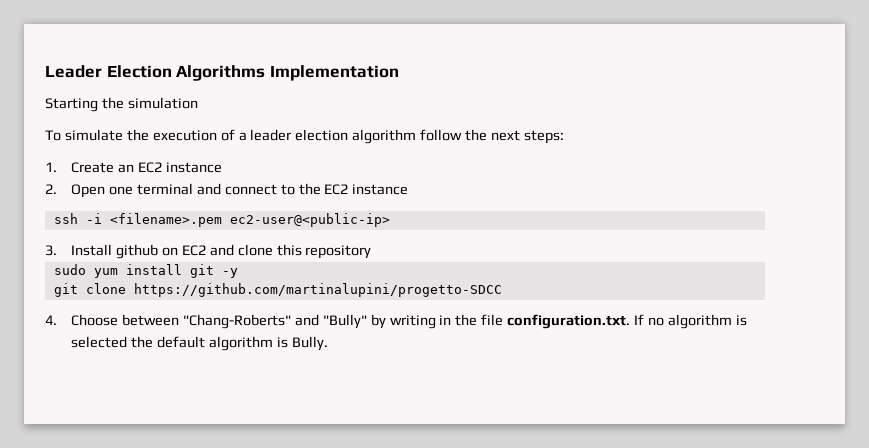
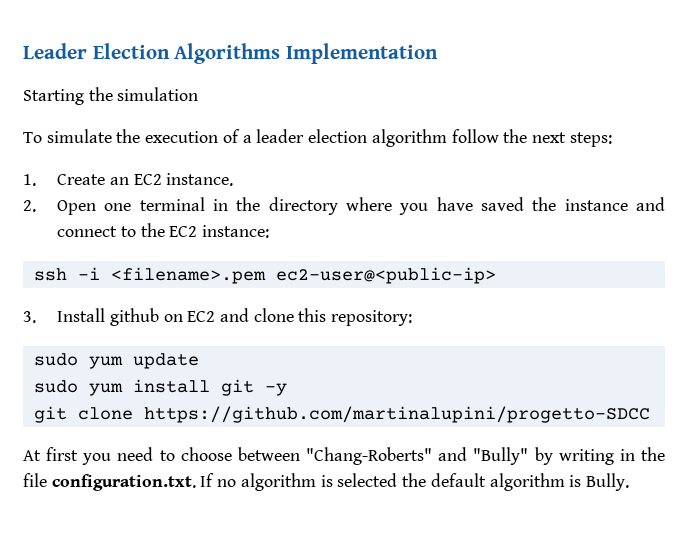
- 1. Create an EC2 instance
+ 1. Create an EC2 instance.
- 2. Open one terminal and connect to the EC2 instance
+ 2. Open one terminal in the directory where you have saved the instance and connect to the EC2 instance:
- 3. Install github on EC2 and clone this repository
+ 3. Install github on EC2 and clone this repository:
+ sudo yum update
- 4. Choose between "Chang-Roberts" and "Bully" by writing in the file configuration.txt. If no algorithm is selected the default algorithm is Bully.
+ At first you need to choose between "Chang-Roberts" and "Bully" by writing in the file configuration.txt. If no algorithm is selected the default algorithm is Bully.

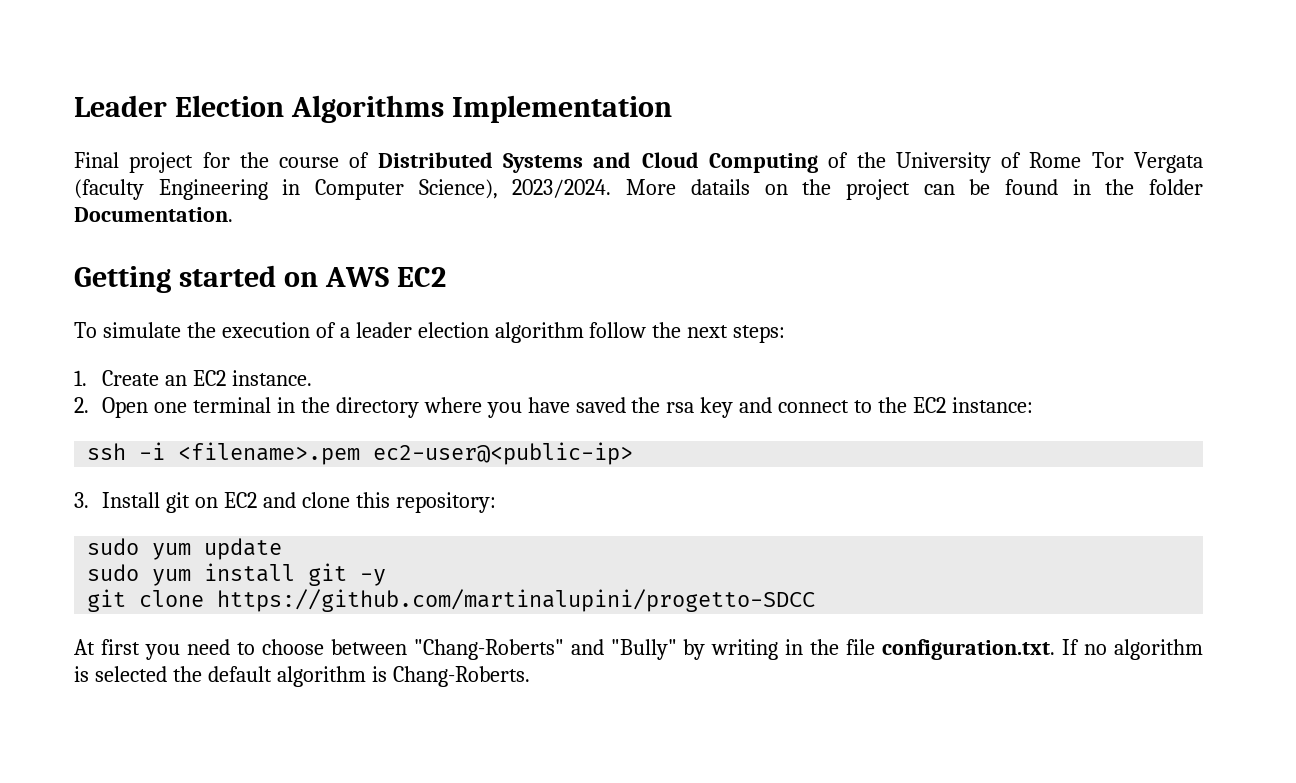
- Starting the simulation
+ Final project for the course of Distributed Systems and Cloud Computing of the University of Rome Tor Vergata (faculty Engineering in Computer Science), 2023/2024. More datails on the project can be found in the folder Documentation.
+ Getting started on AWS EC2
- 2. Open one terminal in the directory where you have saved the instance and connect to the EC2 instance:
+ 2. Open one terminal in the directory where you have saved the rsa key and connect to the EC2 instance:
- 3. Install github on EC2 and clone this repository:
+ 3. Install git on EC2 and clone this repository:
- At first you need to choose between "Chang-Roberts" and "Bully" by writing in the file configuration.txt. If no algorithm is selected the default algorithm is Bully.
+ At first you need to choose between "Chang-Roberts" and "Bully" by writing in the file configuration.txt. If no algorithm is selected the default algorithm is Chang-Roberts.

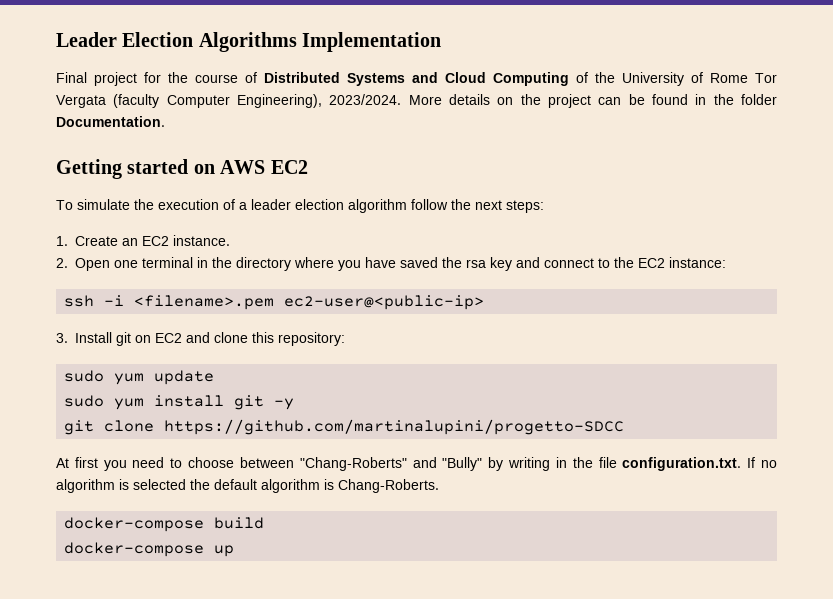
- Final project for the course of Distributed Systems and Cloud Computing of the University of Rome Tor Vergata (faculty Engineering in Computer Science), 2023/2024.
+ Final project for the course of Distributed Systems and Cloud Computing of the University of Rome Tor Vergata (faculty Computer Engineering), 2023/2024.
- More datails on the project can be found in the folder Documentation.
+ More details on the project can be found in the folder Documentation.
+ docker-compose build
+ docker-compose up

